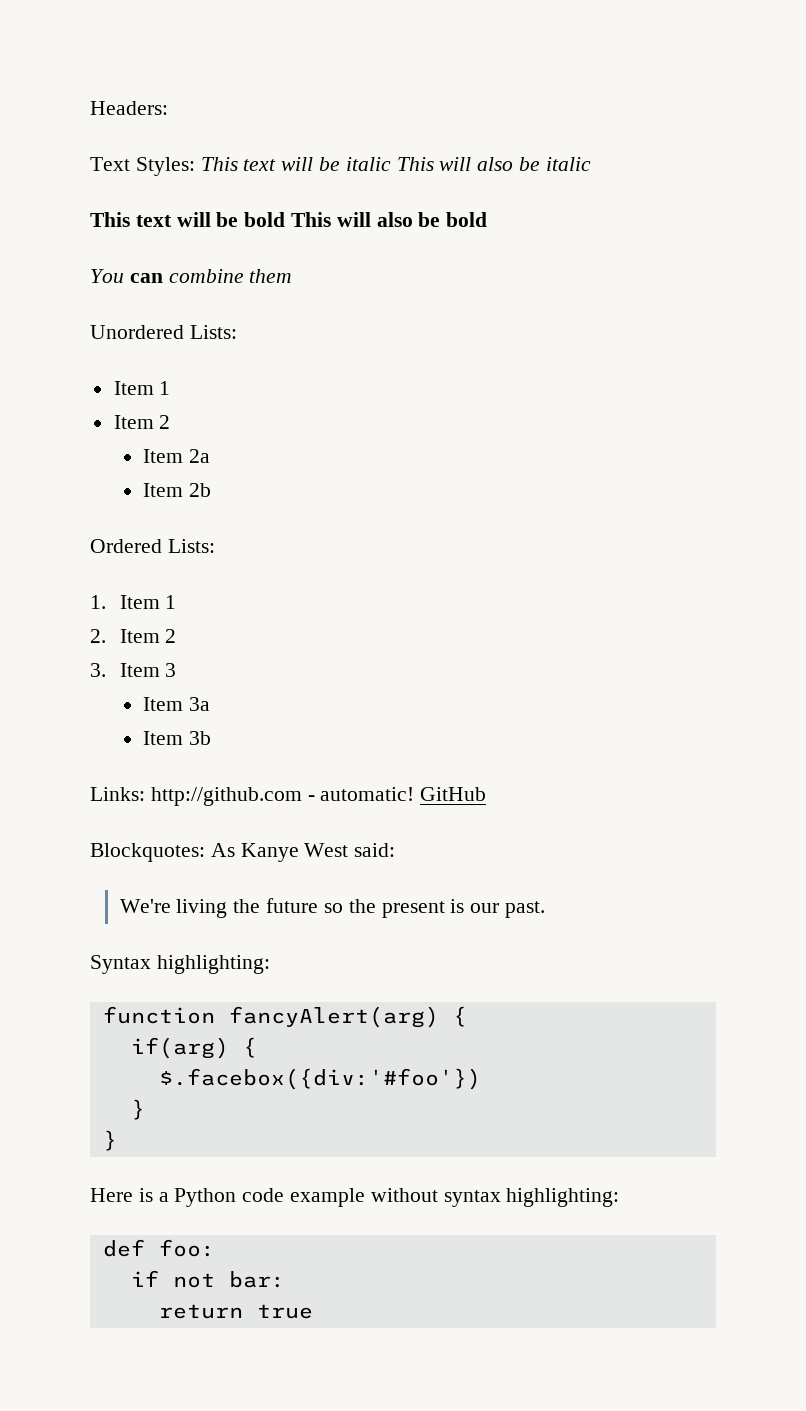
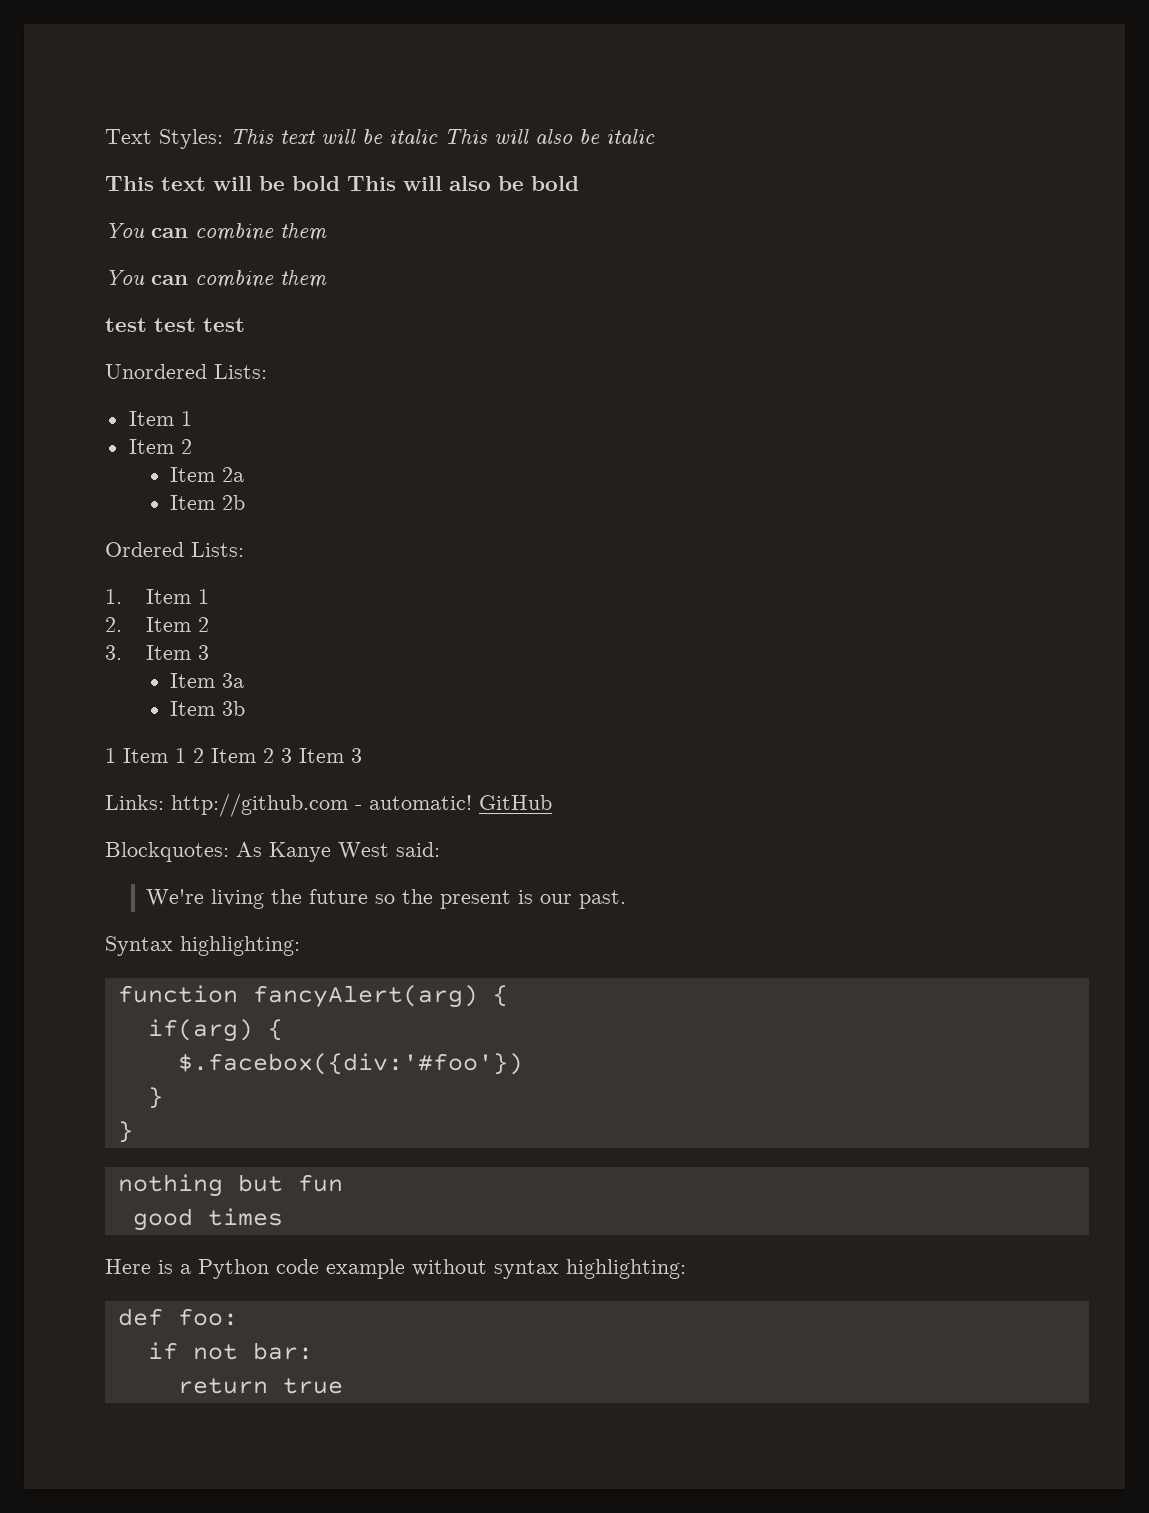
- Headers:
  This text will be bold This will also be bold
  You can combine them
+ You can combine them
+ test test test
+ 1 Item 1 2 Item 2 3 Item 3
+ nothing but fun
+ good times

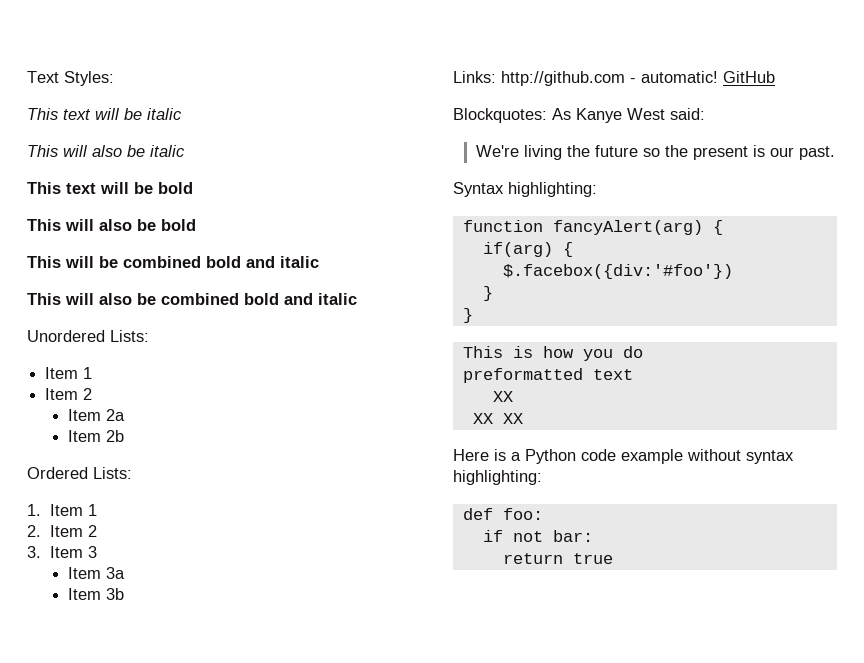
- Text Styles: This text will be italic This will also be italic
+ Text Styles:
+ This text will be italic
+ This will also be italic
- This text will be bold This will also be bold
- You can combine them
- You can combine them
- test test test
+ This text will be bold
+ This will also be bold
+ This will be combined bold and italic
+ This will also be combined bold and italic
- 1 Item 1 2 Item 2 3 Item 3
- nothing but fun
- good times
+ This is how you do
+ preformatted text
+ XX
+ XX XX

